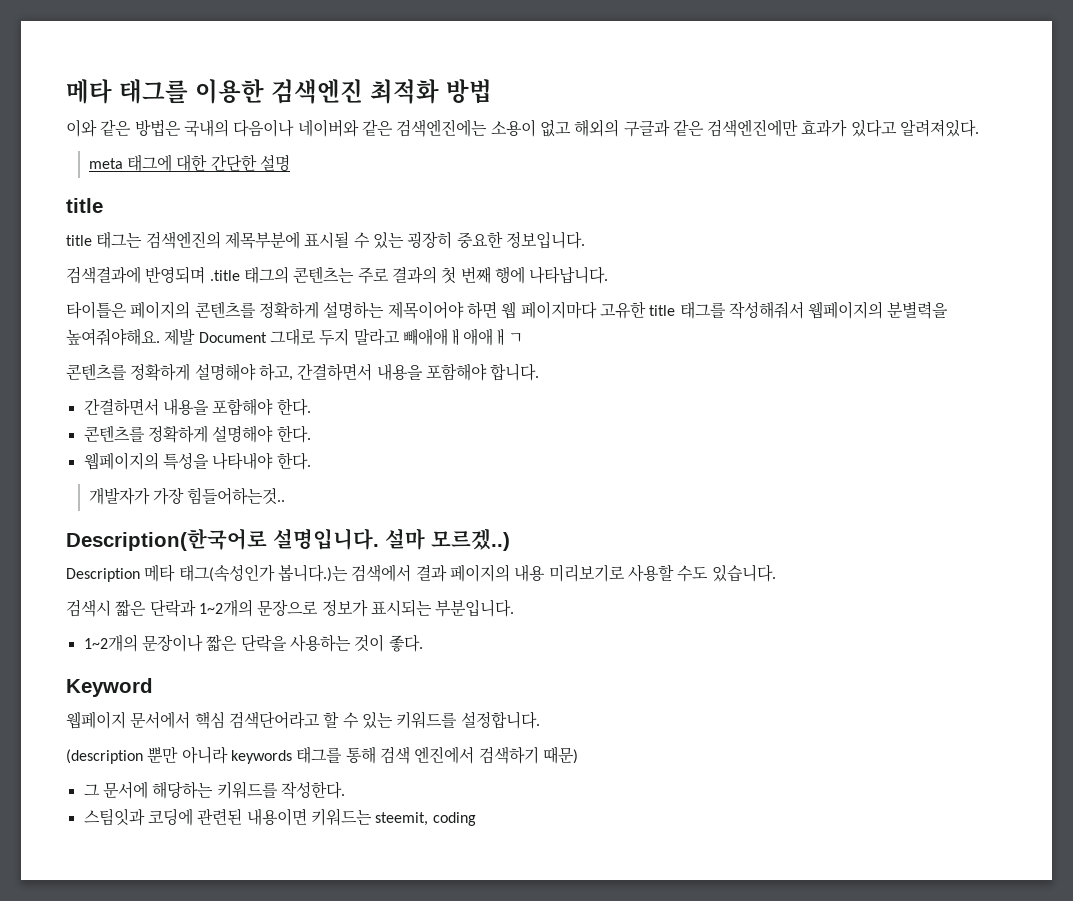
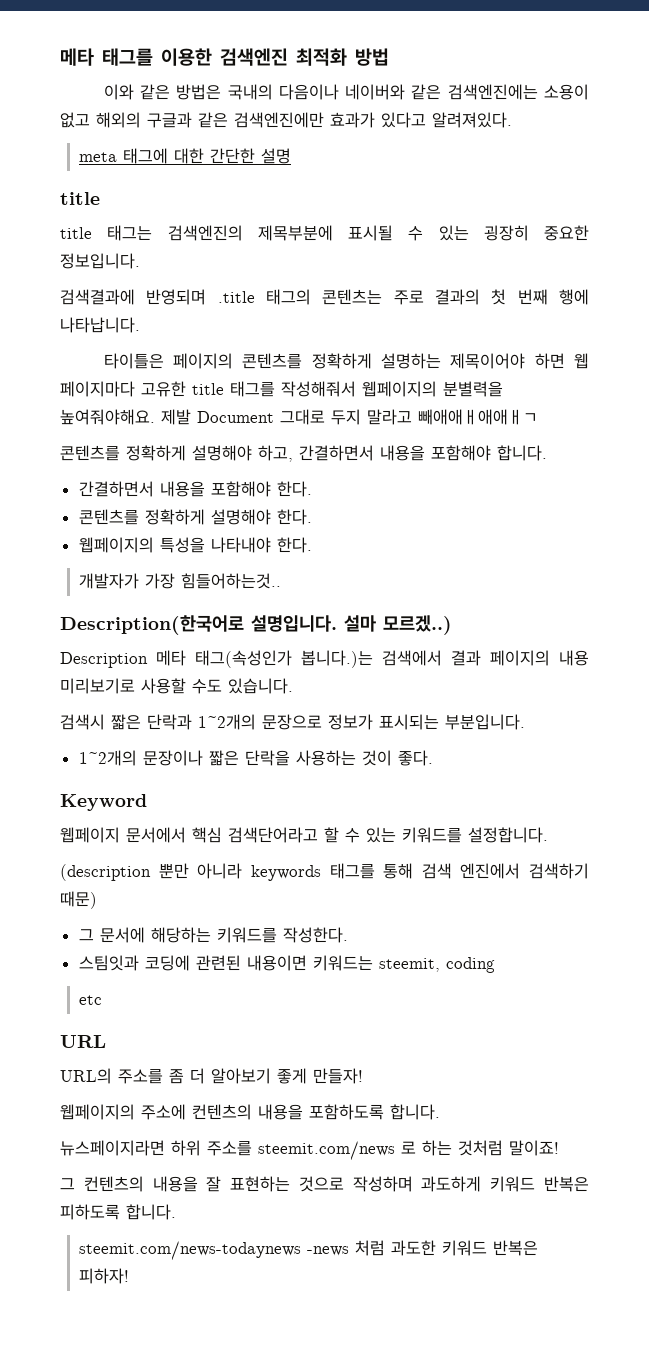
+ etc
+ URL
+ URL의 주소를 좀 더 알아보기 좋게 만들자!
+ 웹페이지의 주소에 컨텐츠의 내용을 포함하도록 합니다.
+ 뉴스페이지라면 하위 주소를 steemit.com/news 로 하는 것처럼 말이죠!
+ 그 컨텐츠의 내용을 잘 표현하는 것으로 작성하며 과도하게 키워드 반복은 피하도록 합니다.
+ steemit.com/news-todaynews -news 처럼 과도한 키워드 반복은 피하자!

